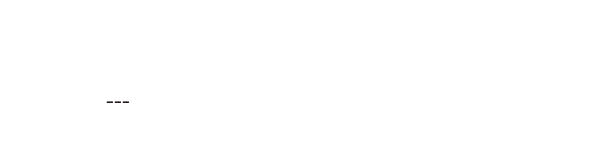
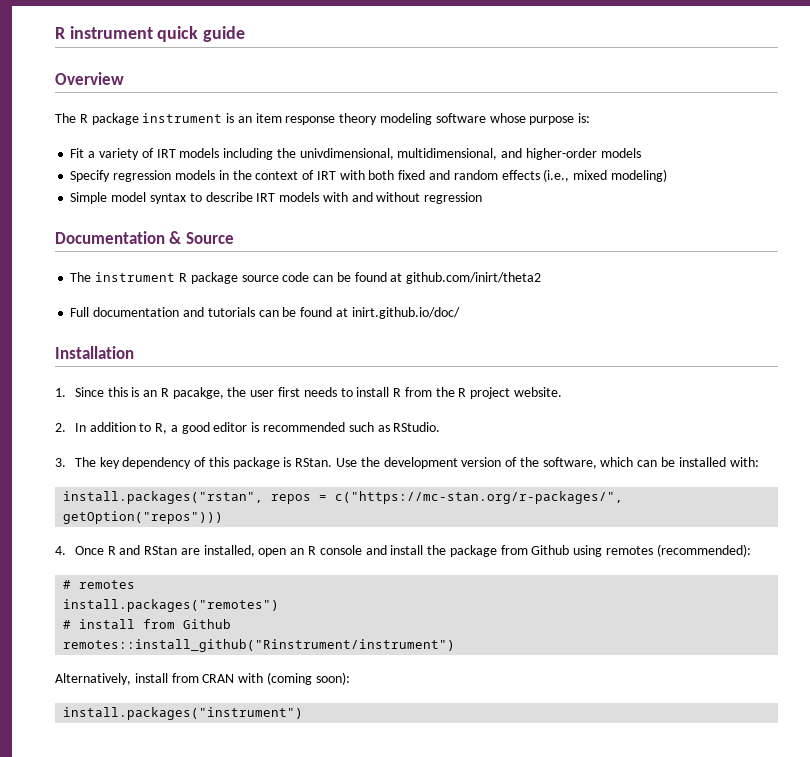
- ---
+ R instrument quick guide
+ Overview
+ The R package instrument is an item response theory modeling software whose purpose is:
+ Fit a variety of IRT models including the univdimensional, multidimensional, and higher-order models
+ Specify regression models in the context of IRT with both fixed and random effects (i.e., mixed modeling)
+ Simple model syntax to describe IRT models with and without regression
+ Documentation & Source
+ The instrument R package source code can be found at github.com/inirt/theta2
+ Full documentation and tutorials can be found at inirt.github.io/doc/
+ Installation
+ 1. Since this is an R pacakge, the user first needs to install R from the R project website.
+ 2. In addition to R, a good editor is recommended such as RStudio.
+ 3. The key dependency of this package is RStan. Use the development version of the software, which can be installed with:
+ install.packages("rstan", repos = c("https://mc-stan.org/r-packages/", getOption("repos")))
+ 4. Once R and RStan are installed, open an R console and install the package from Github using remotes (recommended):
+ # remotes
+ install.packages("remotes")
+ # install from Github
+ remotes::install_github("Rinstrument/instrument")
+ Alternatively, install from CRAN with (coming soon):
+ install.packages("instrument")

